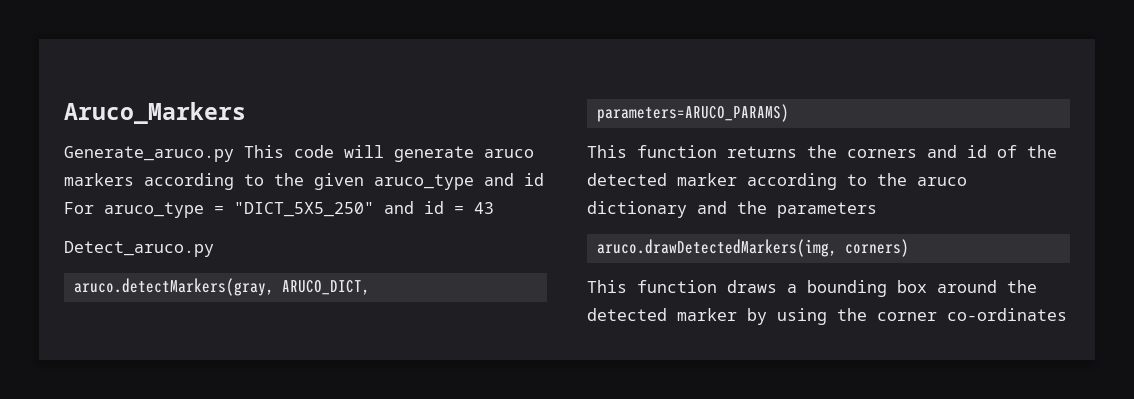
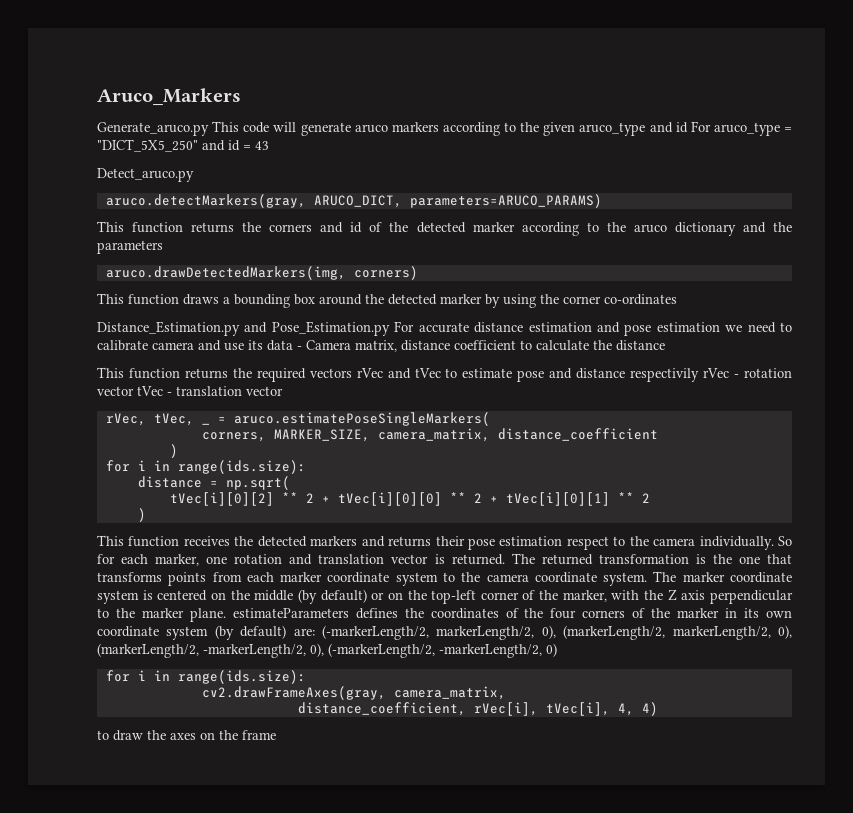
+ Distance_Estimation.py and Pose_Estimation.py For accurate distance estimation and pose estimation we need to calibrate camera and use its data - Camera matrix, distance coefficient to calculate the distance
+ This function returns the required vectors rVec and tVec to estimate pose and distance respectivily rVec - rotation vector tVec - translation vector
+ rVec, tVec, _ = aruco.estimatePoseSingleMarkers(
+ corners, MARKER_SIZE, camera_matrix, distance_coefficient
+ )
+ for i in range(ids.size):
+ distance = np.sqrt(
+ tVec[i][0][2] ** 2 + tVec[i][0][0] ** 2 + tVec[i][0][1] ** 2
+ )
+ This function receives the detected markers and returns their pose estimation respect to the camera individually. So for each marker, one rotation and translation vector is returned. The returned transformation is the one that transforms points from each marker coordinate system to the camera coordinate system. The marker coordinate system is centered on the middle (by default) or on the top-left corner of the marker, with the Z axis perpendicular to the marker plane. estimateParameters defines the coordinates of the four corners of the marker in its own coordinate system (by default) are: (-markerLength/2, markerLength/2, 0), (markerLength/2, markerLength/2, 0), (markerLength/2, -markerLength/2, 0), (-markerLength/2, -markerLength/2, 0)
+ for i in range(ids.size):
+ cv2.drawFrameAxes(gray, camera_matrix,
+ distance_coefficient, rVec[i], tVec[i], 4, 4)
+ to draw the axes on the frame

